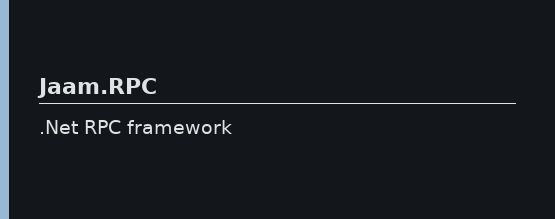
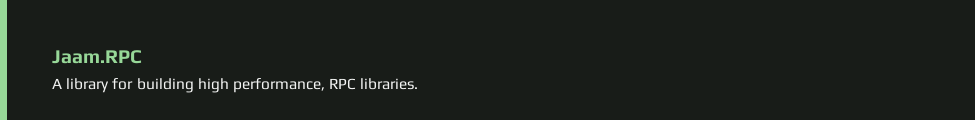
- .Net RPC framework
+ A library for building high performance, RPC libraries.

